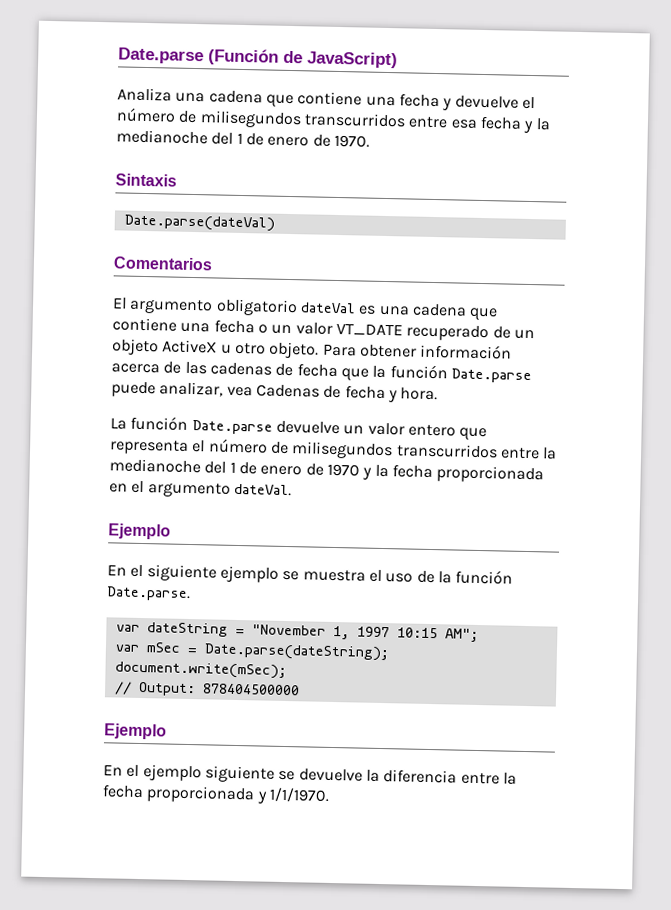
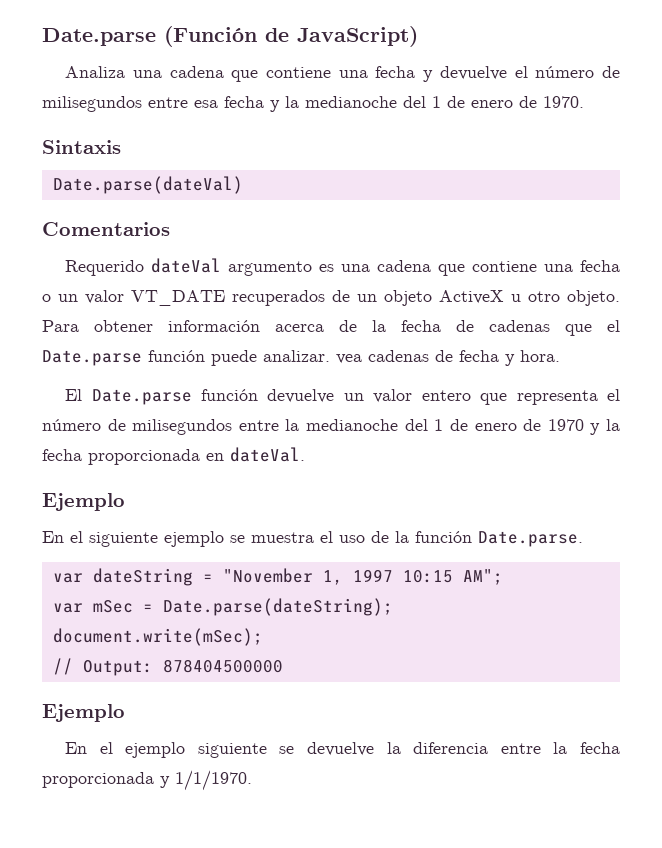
- Analiza una cadena que contiene una fecha y devuelve el número de milisegundos transcurridos entre esa fecha y la medianoche del 1 de enero de 1970.
+ Analiza una cadena que contiene una fecha y devuelve el número de milisegundos entre esa fecha y la medianoche del 1 de enero de 1970.
- El argumento obligatorio dateVal es una cadena que contiene una fecha o un valor VT_DATE recuperado de un objeto ActiveX u otro objeto.
+ Requerido dateVal argumento es una cadena que contiene una fecha o un valor VT_DATE recuperados de un objeto ActiveX u otro objeto.
- Para obtener información acerca de las cadenas de fecha que la función Date.parse puede analizar, vea Cadenas de fecha y hora.
+ Para obtener información acerca de la fecha de cadenas que el Date.parse función puede analizar. vea cadenas de fecha y hora.
- La función Date.parse devuelve un valor entero que representa el número de milisegundos transcurridos entre la medianoche del 1 de enero de 1970 y la fecha proporcionada en el argumento dateVal.
+ El Date.parse función devuelve un valor entero que representa el número de milisegundos entre la medianoche del 1 de enero de 1970 y la fecha proporcionada en dateVal.

